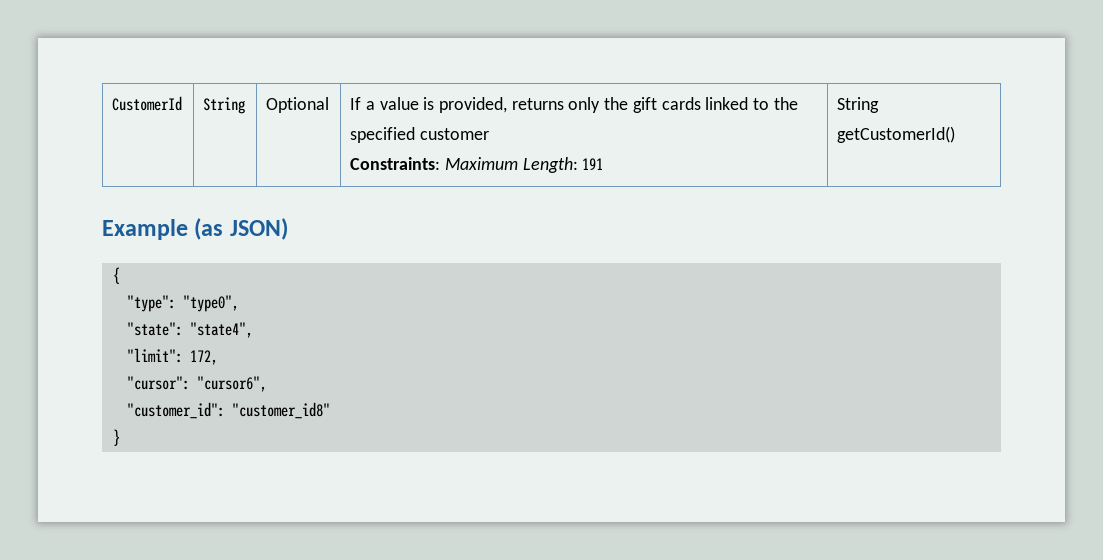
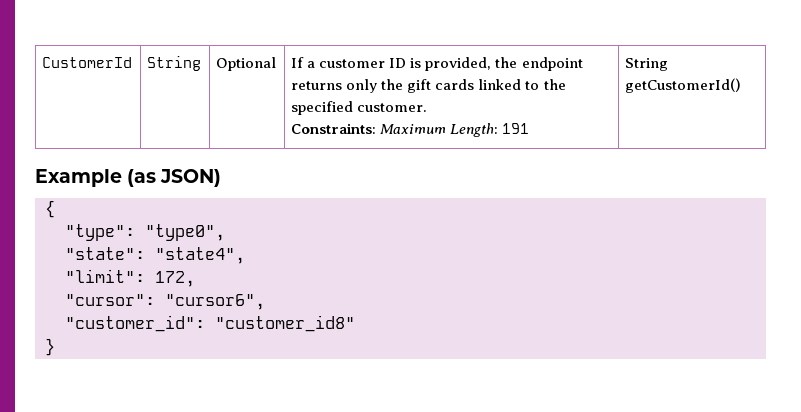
- CustomerId | String | Optional | If a value is provided, returns only the gift cards linked to the specified customer
+ CustomerId | String | Optional | If a customer ID is provided, the endpoint returns only the gift cards linked to the specified customer.

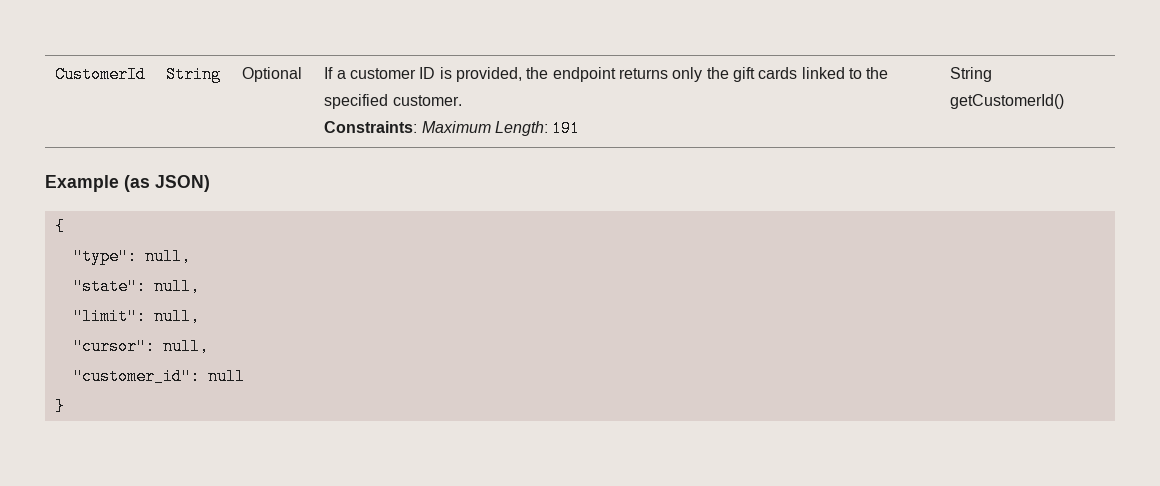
- "type": "type0",
+ "type": null,
- "state": "state4",
+ "state": null,
- "limit": 172,
+ "limit": null,
- "cursor": "cursor6",
+ "cursor": null,
- "customer_id": "customer_id8"
+ "customer_id": null

